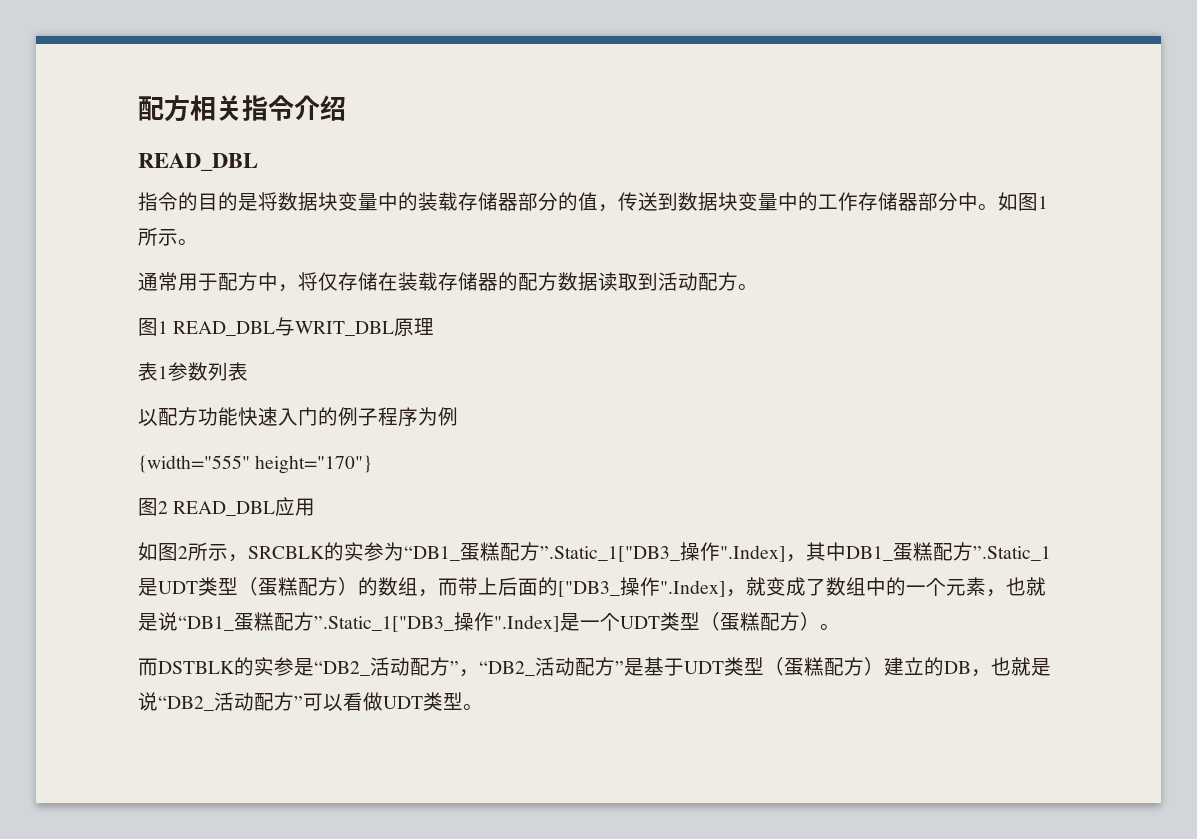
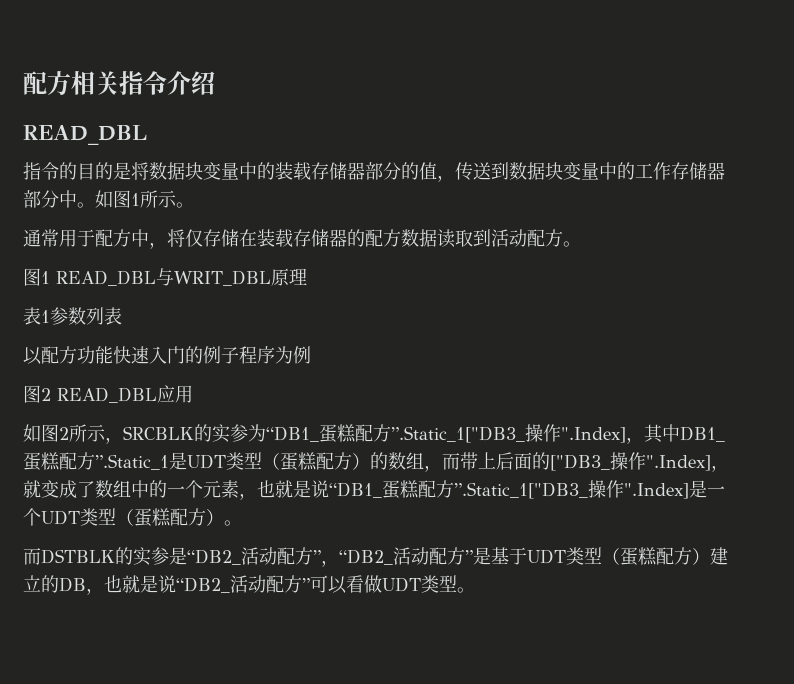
- {width="555" height="170"}

